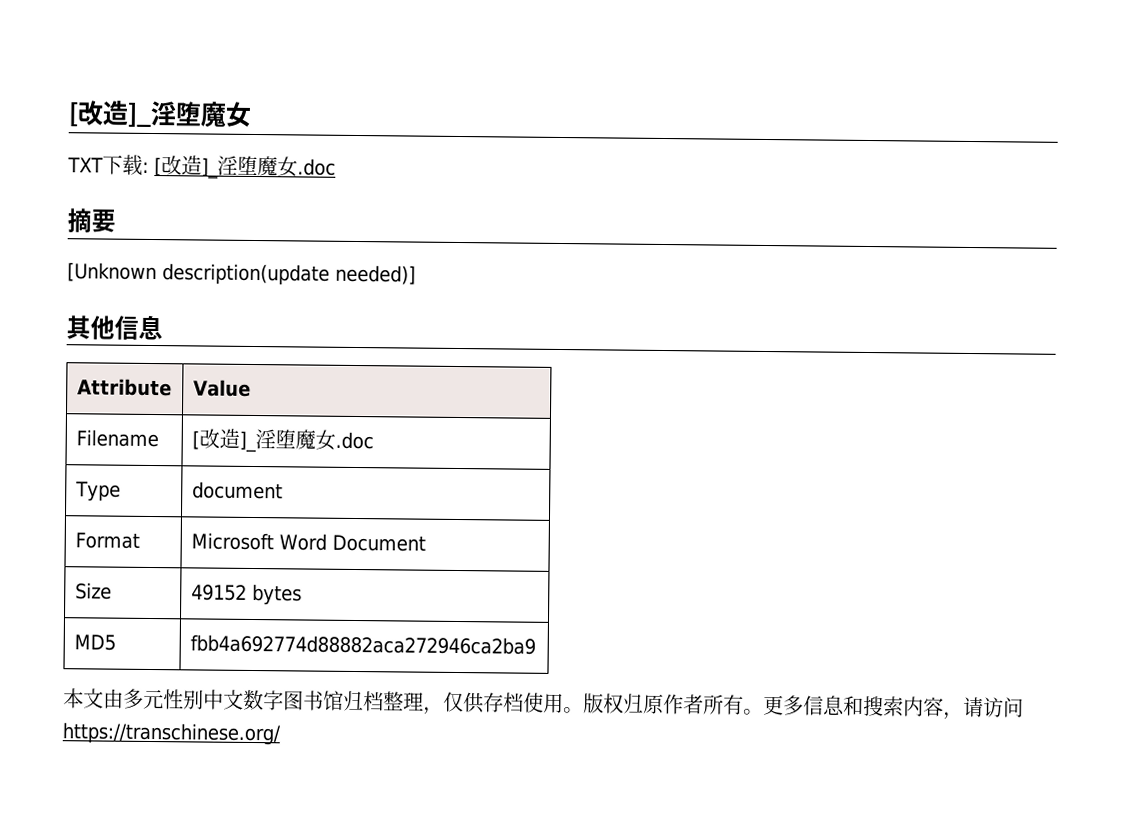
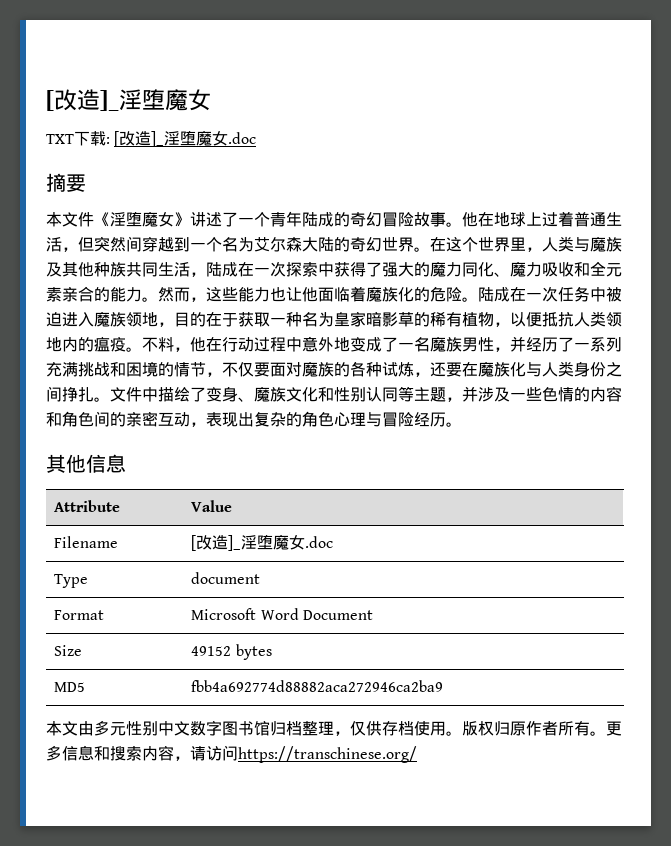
- [Unknown description(update needed)]
+ 本文件《淫堕魔女》讲述了一个青年陆成的奇幻冒险故事。他在地球上过着普通生活，但突然间穿越到一个名为艾尔森大陆的奇幻世界。在这个世界里，人类与魔族及其他种族共同生活，陆成在一次探索中获得了强大的魔力同化、魔力吸收和全元素亲合的能力。然而，这些能力也让他面临着魔族化的危险。陆成在一次任务中被迫进入魔族领地，目的在于获取一种名为皇家暗影草的稀有植物，以便抵抗人类领地内的瘟疫。不料，他在行动过程中意外地变成了一名魔族男性，并经历了一系列充满挑战和困境的情节，不仅要面对魔族的各种试炼，还要在魔族化与人类身份之间挣扎。文件中描绘了变身、魔族文化和性别认同等主题，并涉及一些色情的内容和角色间的亲密互动，表现出复杂的角色心理与冒险经历。

